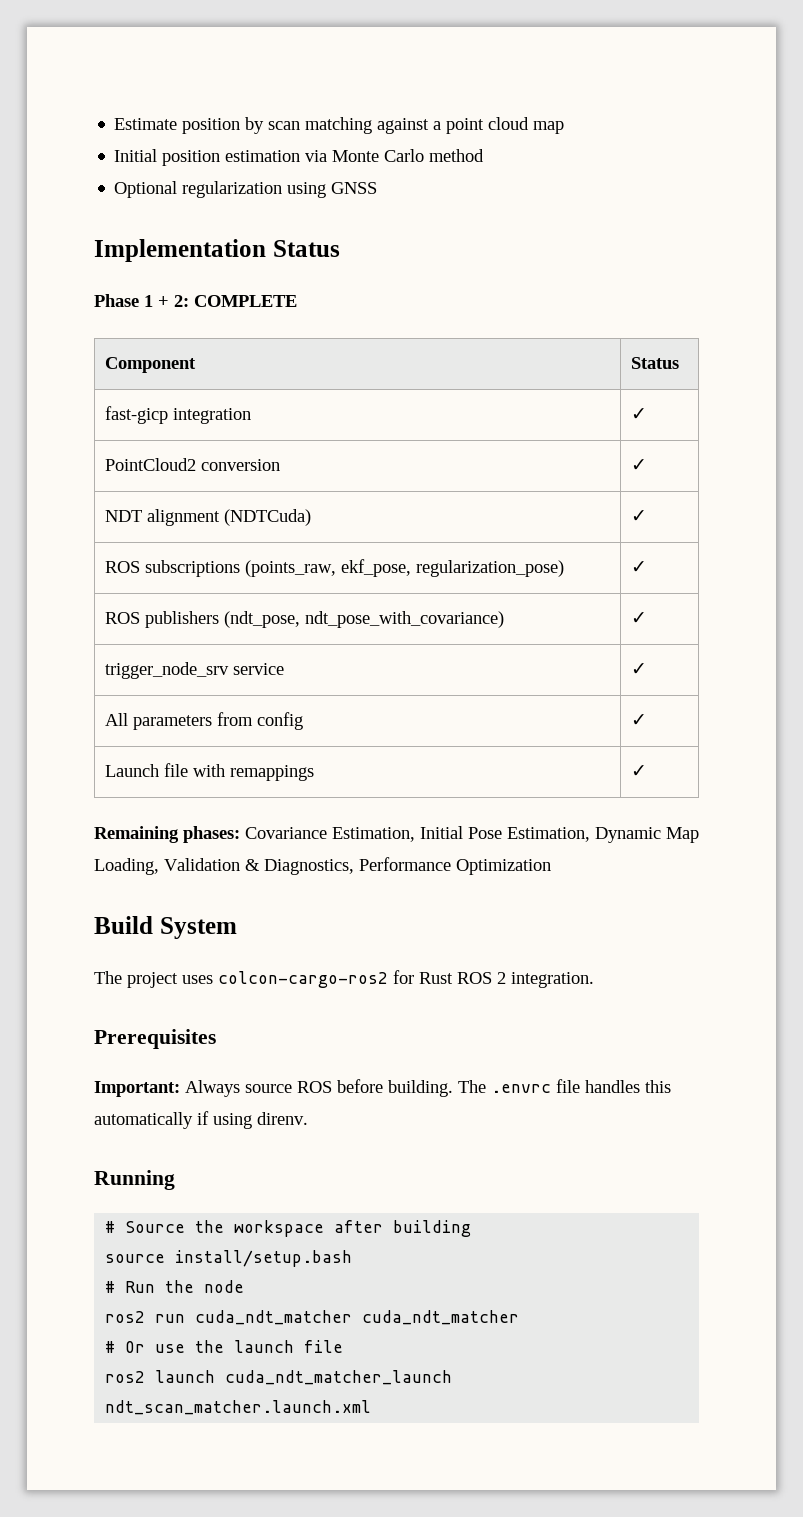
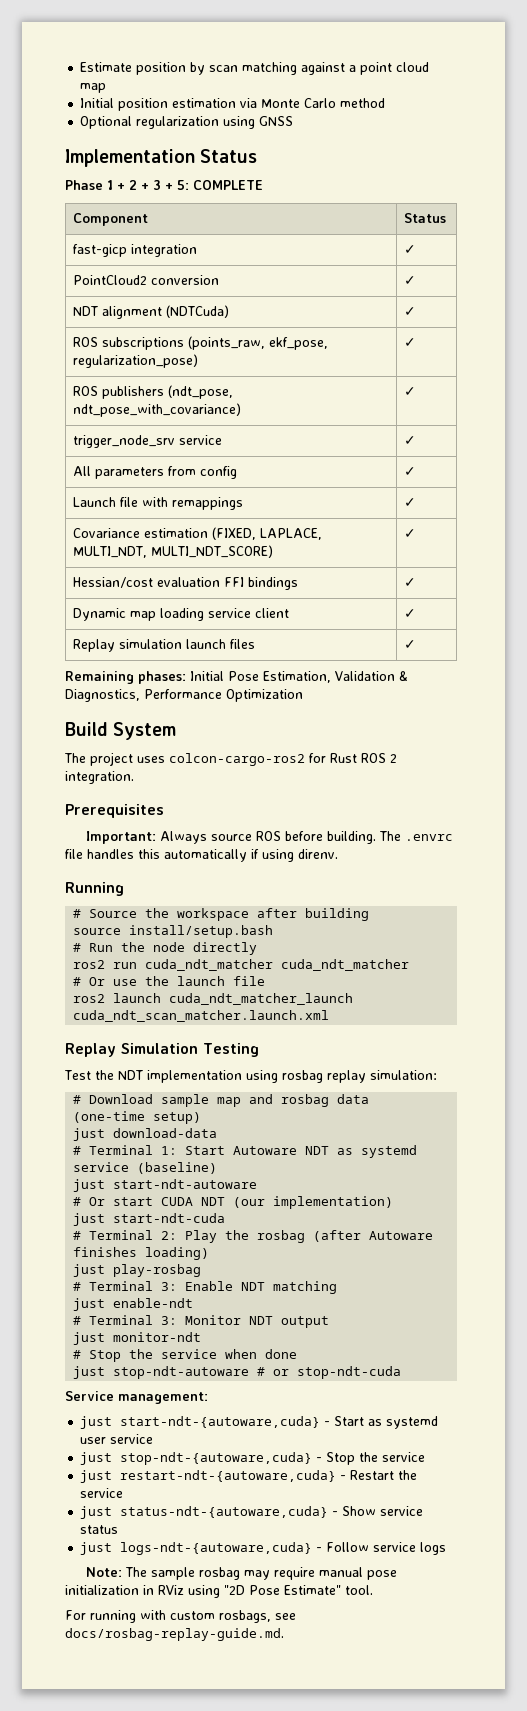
- Phase 1 + 2: COMPLETE
+ Phase 1 + 2 + 3 + 5: COMPLETE
+ Covariance estimation (FIXED, LAPLACE, MULTI_NDT, MULTI_NDT_SCORE) | ✓
+ Hessian/cost evaluation FFI bindings | ✓
+ Dynamic map loading service client | ✓
+ Replay simulation launch files | ✓
- Remaining phases: Covariance Estimation, Initial Pose Estimation, Dynamic Map Loading, Validation & Diagnostics, Performance Optimization
+ Remaining phases: Initial Pose Estimation, Validation & Diagnostics, Performance Optimization
- # Run the node
+ # Run the node directly
- ros2 launch cuda_ndt_matcher_launch ndt_scan_matcher.launch.xml
+ ros2 launch cuda_ndt_matcher_launch cuda_ndt_scan_matcher.launch.xml
+ Replay Simulation Testing
+ Test the NDT implementation using rosbag replay simulation:
+ # Download sample map and rosbag data (one-time setup)
+ just download-data
+ # Terminal 1: Start Autoware NDT as systemd service (baseline)
+ just start-ndt-autoware
+ # Or start CUDA NDT (our implementation)
+ just start-ndt-cuda
+ # Terminal 2: Play the rosbag (after Autoware finishes loading)
+ just play-rosbag
+ # Terminal 3: Enable NDT matching
+ just enable-ndt
+ # Terminal 3: Monitor NDT output
+ just monitor-ndt
+ # Stop the service when done
+ just stop-ndt-autoware # or stop-ndt-cuda
+ Service management:
+ just start-ndt-{autoware,cuda} - Start as systemd user service
+ just stop-ndt-{autoware,cuda} - Stop the service
+ just restart-ndt-{autoware,cuda} - Restart the service
+ just status-ndt-{autoware,cuda} - Show service status
+ just logs-ndt-{autoware,cuda} - Follow service logs
+ Note: The sample rosbag may require manual pose initialization in RViz using "2D Pose Estimate" tool.
+ For running with custom rosbags, see docs/rosbag-replay-guide.md.

